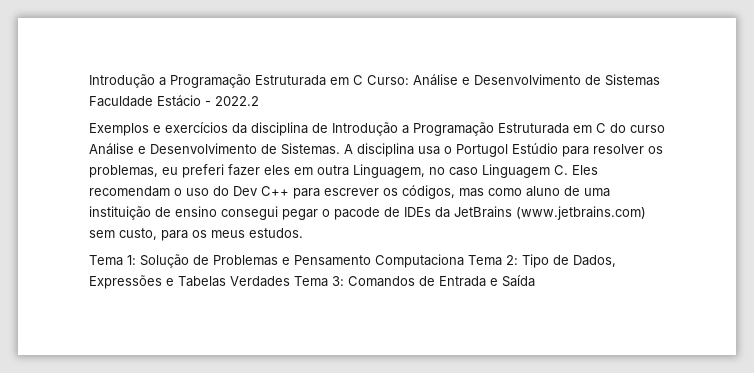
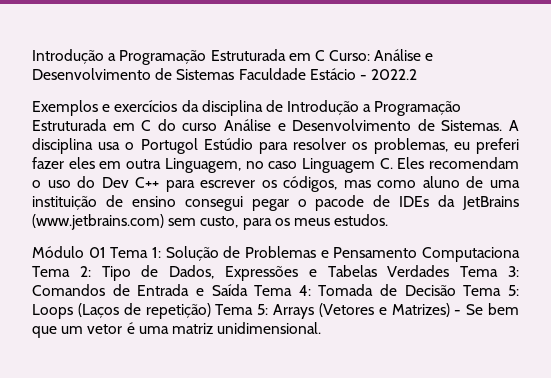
- Tema 1: Solução de Problemas e Pensamento Computaciona Tema 2: Tipo de Dados, Expressões e Tabelas Verdades Tema 3: Comandos de Entrada e Saída
+ Módulo 01 Tema 1: Solução de Problemas e Pensamento Computaciona Tema 2: Tipo de Dados, Expressões e Tabelas Verdades Tema 3: Comandos de Entrada e Saída Tema 4: Tomada de Decisão Tema 5: Loops (Laços de repetição) Tema 5: Arrays (Vetores e Matrizes) - Se bem que um vetor é uma matriz unidimensional.

